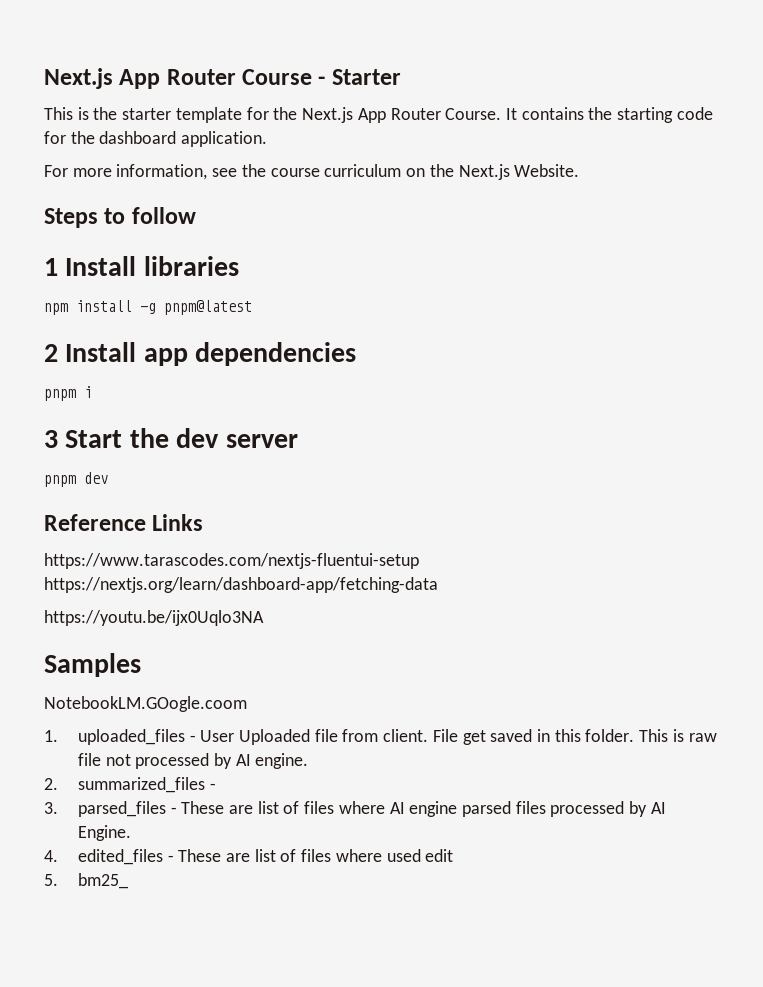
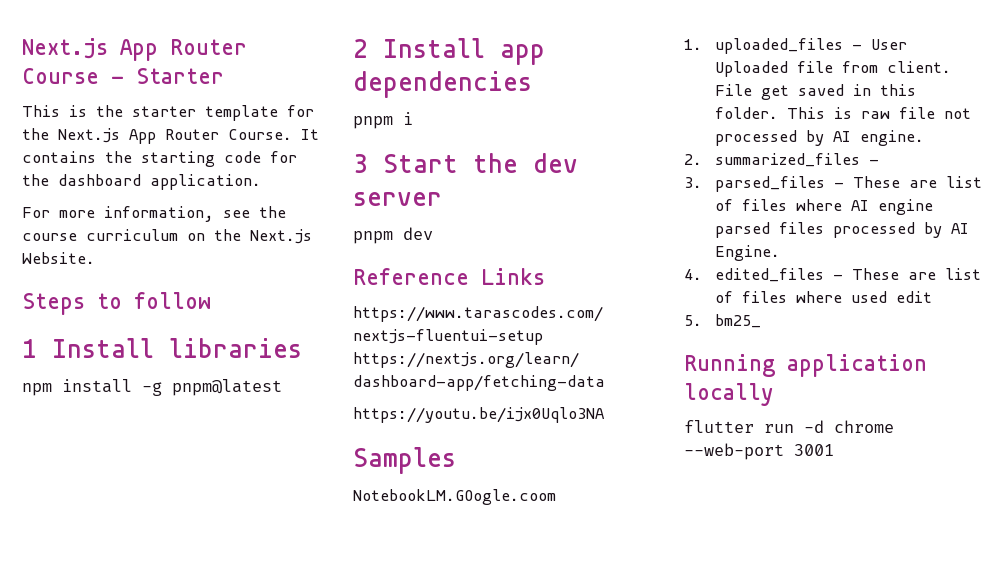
+ Running application locally
+ flutter run -d chrome --web-port 3001

